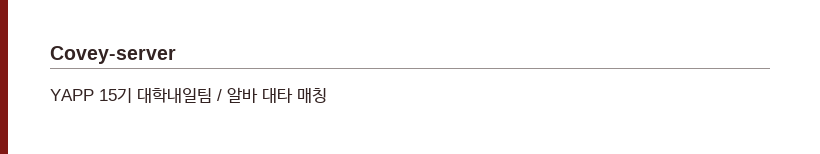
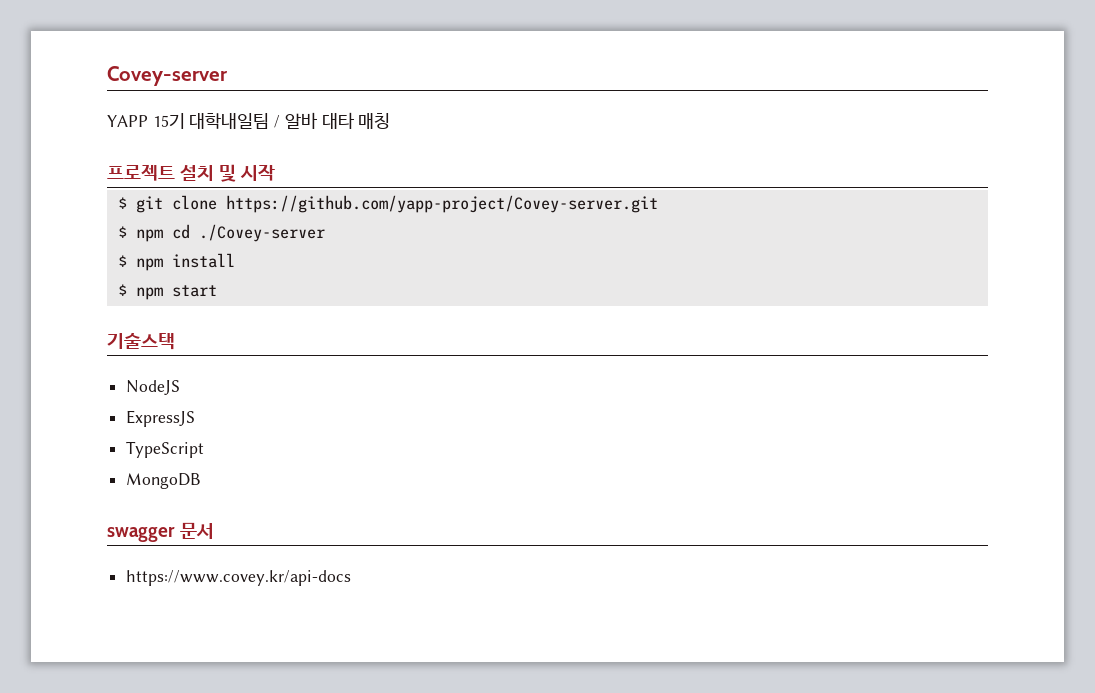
+ 프로젝트 설치 및 시작
+ $ git clone https://github.com/yapp-project/Covey-server.git
+ $ npm cd ./Covey-server
+ $ npm install
+ $ npm start
+ 기술스택
+ NodeJS
+ ExpressJS
+ TypeScript
+ MongoDB
+ swagger 문서
+ https://www.covey.kr/api-docs

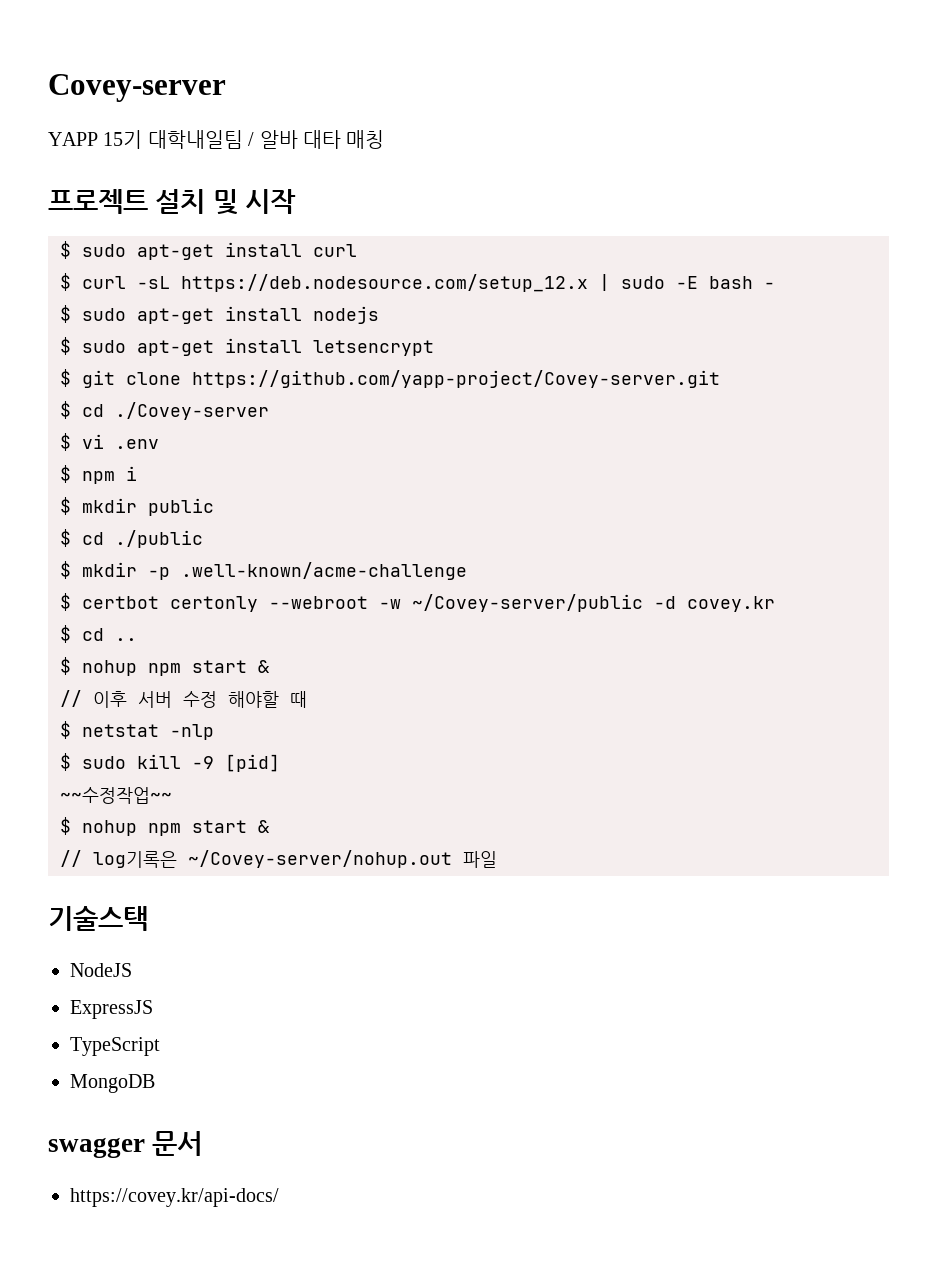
+ $ sudo apt-get install curl
+ $ curl -sL https://deb.nodesource.com/setup_12.x | sudo -E bash -
+ $ sudo apt-get install nodejs
+ $ sudo apt-get install letsencrypt
- $ npm cd ./Covey-server
+ $ cd ./Covey-server
- $ npm install
- $ npm start
+ $ vi .env
+ $ npm i
+ $ mkdir public
+ $ cd ./public
+ $ mkdir -p .well-known/acme-challenge
+ $ certbot certonly --webroot -w ~/Covey-server/public -d covey.kr
+ $ cd ..
+ $ nohup npm start &
+ // 이후 서버 수정 해야할 때
+ $ netstat -nlp
+ $ sudo kill -9 [pid]
+ ~~수정작업~~
+ $ nohup npm start &
+ // log기록은 ~/Covey-server/nohup.out 파일
- https://www.covey.kr/api-docs
+ https://covey.kr/api-docs/

